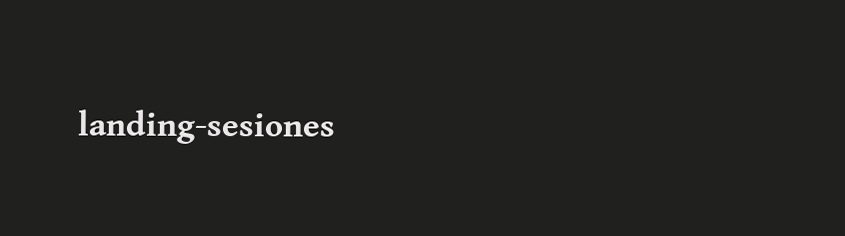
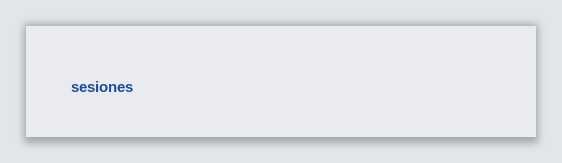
- landing-sesiones
+ sesiones

